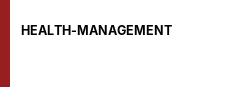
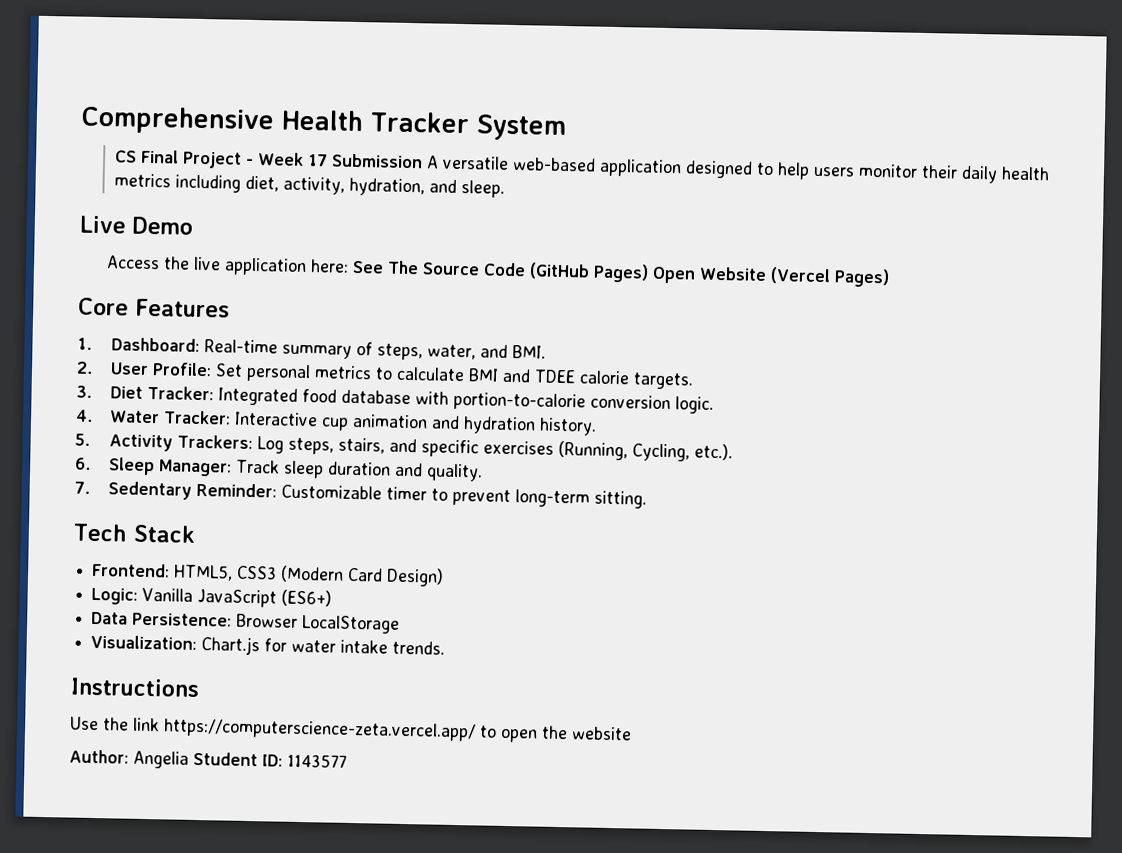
- HEALTH-MANAGEMENT
+ Comprehensive Health Tracker System
+ CS Final Project - Week 17 Submission A versatile web-based application designed to help users monitor their daily health metrics including diet, activity, hydration, and sleep.
+ Live Demo
+ Access the live application here: See The Source Code (GitHub Pages) Open Website (Vercel Pages)
+ Core Features
+ 1. Dashboard: Real-time summary of steps, water, and BMI.
+ 2. User Profile: Set personal metrics to calculate BMI and TDEE calorie targets.
+ 3. Diet Tracker: Integrated food database with portion-to-calorie conversion logic.
+ 4. Water Tracker: Interactive cup animation and hydration history.
+ 5. Activity Trackers: Log steps, stairs, and specific exercises (Running, Cycling, etc.).
+ 6. Sleep Manager: Track sleep duration and quality.
+ 7. Sedentary Reminder: Customizable timer to prevent long-term sitting.
+ Tech Stack
+ Frontend: HTML5, CSS3 (Modern Card Design)
+ Logic: Vanilla JavaScript (ES6+)
+ Data Persistence: Browser LocalStorage
+ Visualization: Chart.js for water intake trends.
+ Instructions
+ Use the link https://computerscience-zeta.vercel.app/ to open the website
+ Author: Angelia Student ID: 1143577

